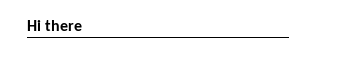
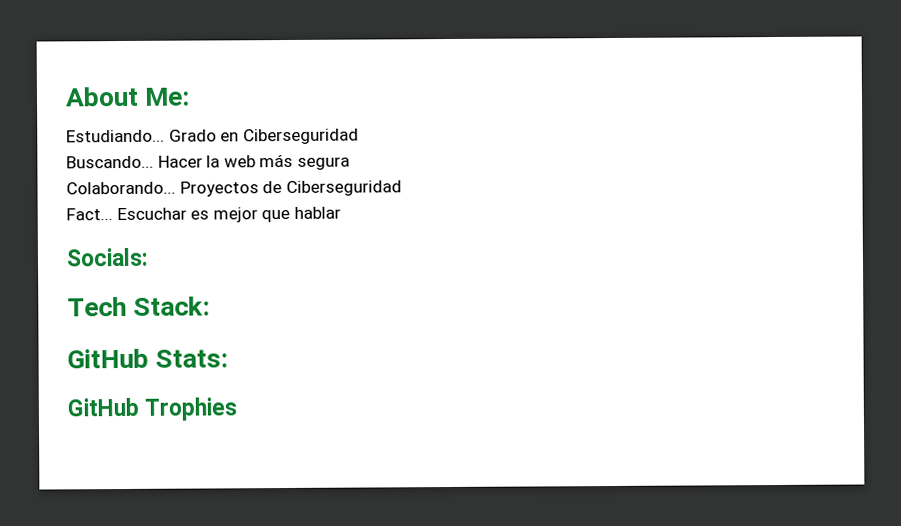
- Hi there
+ About Me:
+ Estudiando... Grado en Ciberseguridad
+ Buscando... Hacer la web más segura
+ Colaborando... Proyectos de Ciberseguridad
+ Fact... Escuchar es mejor que hablar
+ Socials:
+ Tech Stack:
+ GitHub Stats:
+ GitHub Trophies

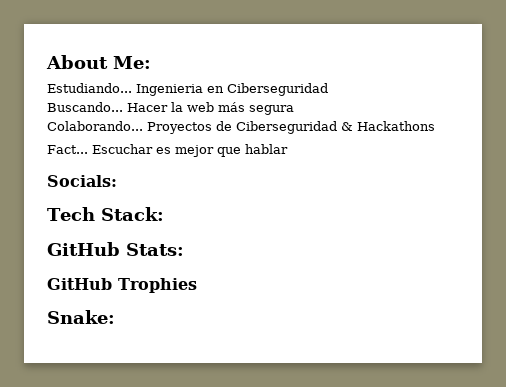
- Grado en Ciberseguridad
+ Ingenieria en Ciberseguridad
- Proyectos de Ciberseguridad
+ Proyectos de Ciberseguridad & Hackathons
+ Snake:

